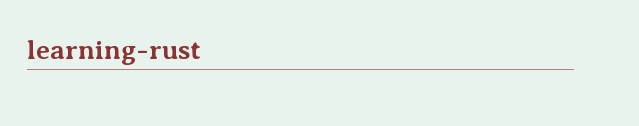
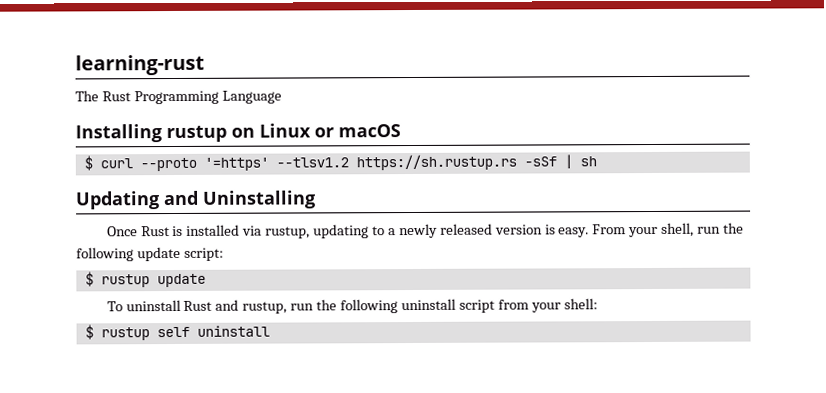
+ The Rust Programming Language
+ Installing rustup on Linux or macOS
+ $ curl --proto '=https' --tlsv1.2 https://sh.rustup.rs -sSf | sh
+ Updating and Uninstalling
+ Once Rust is installed via rustup, updating to a newly released version is easy. From your shell, run the following update script:
+ $ rustup update
+ To uninstall Rust and rustup, run the following uninstall script from your shell:
+ $ rustup self uninstall

